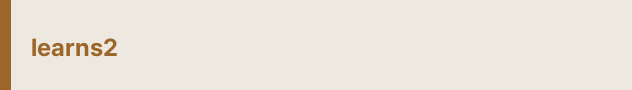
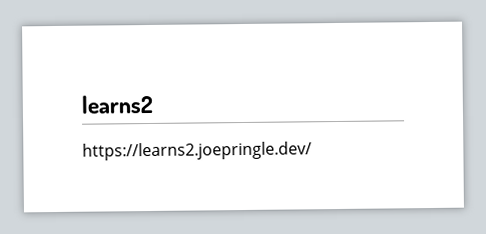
+ https://learns2.joepringle.dev/

